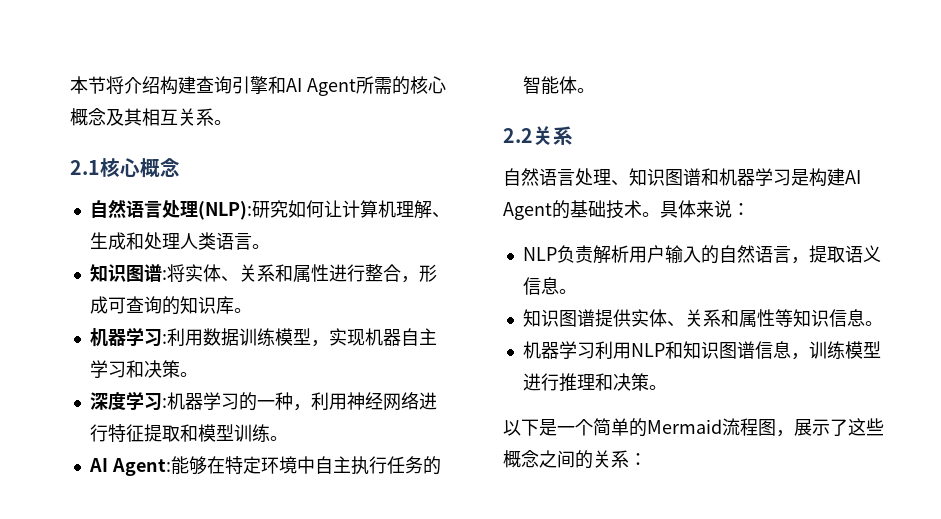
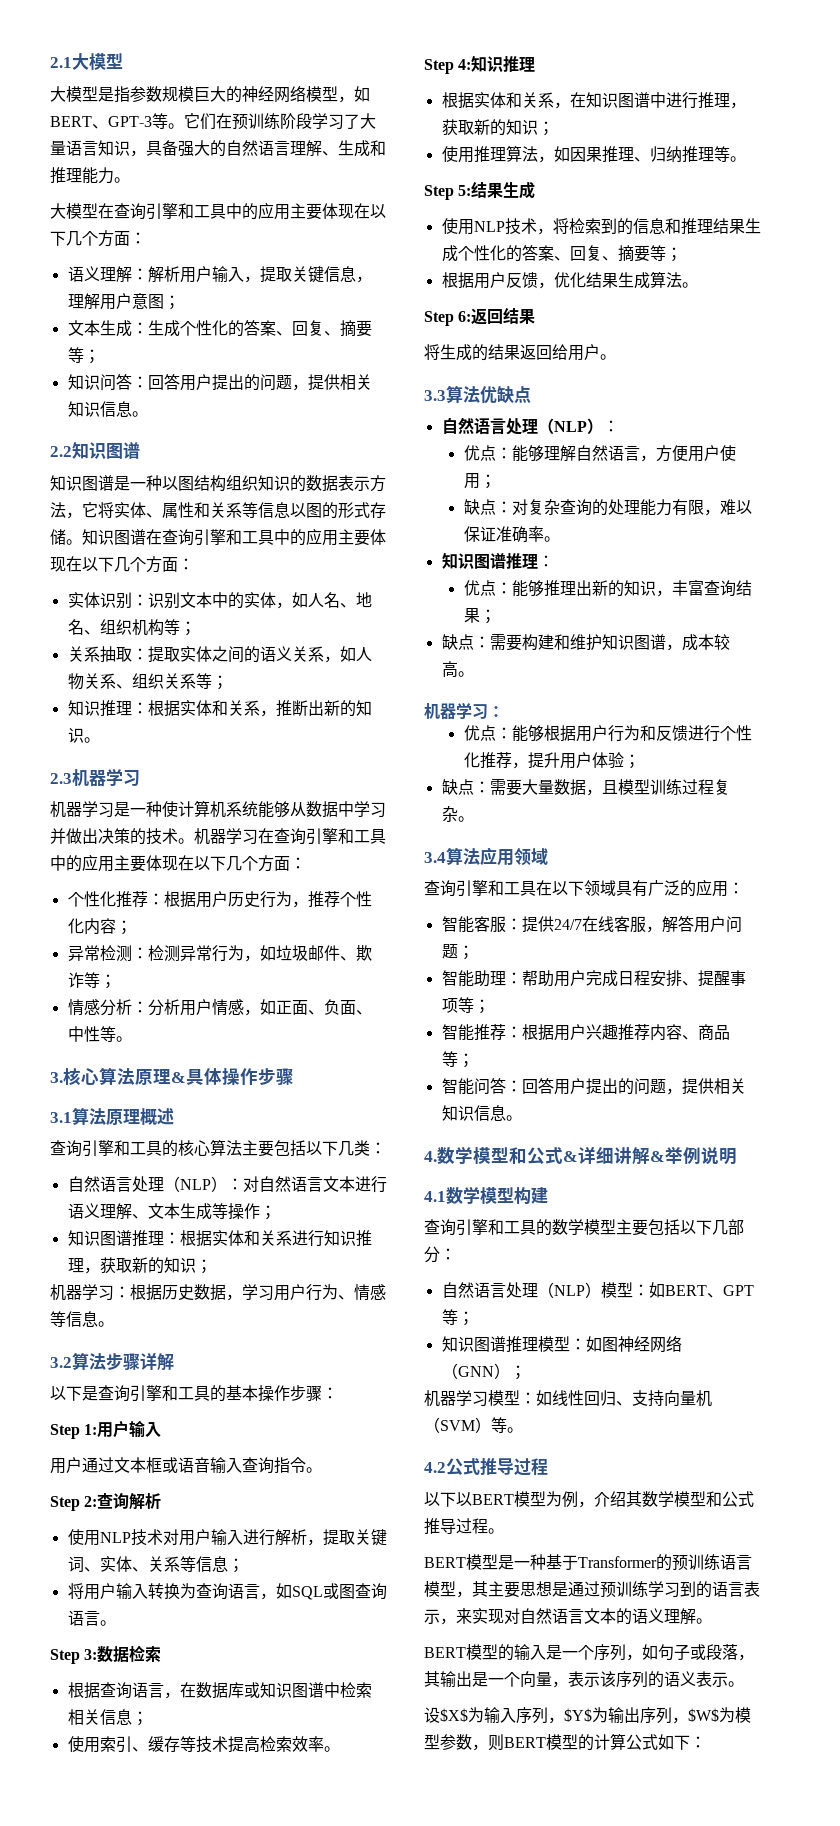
- 本节将介绍构建查询引擎和AI Agent所需的核心概念及其相互关系。
- 2.1核心概念
- 自然语言处理(NLP):研究如何让计算机理解、生成和处理人类语言。
- 知识图谱:将实体、关系和属性进行整合，形成可查询的知识库。
- 机器学习:利用数据训练模型，实现机器自主学习和决策。
- 深度学习:机器学习的一种，利用神经网络进行特征提取和模型训练。
- AI Agent:能够在特定环境中自主执行任务的智能体。
- 2.2关系
- 自然语言处理、知识图谱和机器学习是构建AI Agent的基础技术。具体来说：
- NLP负责解析用户输入的自然语言，提取语义信息。
- 知识图谱提供实体、关系和属性等知识信息。
- 机器学习利用NLP和知识图谱信息，训练模型进行推理和决策。
- 以下是一个简单的Mermaid流程图，展示了这些概念之间的关系：
+ 2.1大模型
+ 大模型是指参数规模巨大的神经网络模型，如BERT、GPT-3等。它们在预训练阶段学习了大量语言知识，具备强大的自然语言理解、生成和推理能力。
+ 大模型在查询引擎和工具中的应用主要体现在以下几个方面：
+ 语义理解：解析用户输入，提取关键信息，理解用户意图；
+ 文本生成：生成个性化的答案、回复、摘要等；
+ 知识问答：回答用户提出的问题，提供相关知识信息。
+ 2.2知识图谱
+ 知识图谱是一种以图结构组织知识的数据表示方法，它将实体、属性和关系等信息以图的形式存储。知识图谱在查询引擎和工具中的应用主要体现在以下几个方面：
+ 实体识别：识别文本中的实体，如人名、地名、组织机构等；
+ 关系抽取：提取实体之间的语义关系，如人物关系、组织关系等；
+ 知识推理：根据实体和关系，推断出新的知识。
+ 2.3机器学习
+ 机器学习是一种使计算机系统能够从数据中学习并做出决策的技术。机器学习在查询引擎和工具中的应用主要体现在以下几个方面：
+ 个性化推荐：根据用户历史行为，推荐个性化内容；
+ 异常检测：检测异常行为，如垃圾邮件、欺诈等；
+ 情感分析：分析用户情感，如正面、负面、中性等。
+ 3.核心算法原理&具体操作步骤
+ 3.1算法原理概述
+ 查询引擎和工具的核心算法主要包括以下几类：
+ 自然语言处理（NLP）：对自然语言文本进行语义理解、文本生成等操作；
+ 知识图谱推理：根据实体和关系进行知识推理，获取新的知识；
+ 机器学习：根据历史数据，学习用户行为、情感等信息。
+ 3.2算法步骤详解
+ 以下是查询引擎和工具的基本操作步骤：
+ Step 1:用户输入
+ 用户通过文本框或语音输入查询指令。
+ Step 2:查询解析
+ 使用NLP技术对用户输入进行解析，提取关键词、实体、关系等信息；
+ 将用户输入转换为查询语言，如SQL或图查询语言。
+ Step 3:数据检索
+ 根据查询语言，在数据库或知识图谱中检索相关信息；
+ 使用索引、缓存等技术提高检索效率。
+ Step 4:知识推理
+ 根据实体和关系，在知识图谱中进行推理，获取新的知识；
+ 使用推理算法，如因果推理、归纳推理等。
+ Step 5:结果生成
+ 使用NLP技术，将检索到的信息和推理结果生成个性化的答案、回复、摘要等；
+ 根据用户反馈，优化结果生成算法。
+ Step 6:返回结果
+ 将生成的结果返回给用户。
+ 3.3算法优缺点
+ 自然语言处理（NLP）：
+ 优点：能够理解自然语言，方便用户使用；
+ 缺点：对复杂查询的处理能力有限，难以保证准确率。
+ 知识图谱推理：
+ 优点：能够推理出新的知识，丰富查询结果；
+ 缺点：需要构建和维护知识图谱，成本较高。
+ 机器学习：
+ 优点：能够根据用户行为和反馈进行个性化推荐，提升用户体验；
+ 缺点：需要大量数据，且模型训练过程复杂。
+ 3.4算法应用领域
+ 查询引擎和工具在以下领域具有广泛的应用：
+ 智能客服：提供24/7在线客服，解答用户问题；
+ 智能助理：帮助用户完成日程安排、提醒事项等；
+ 智能推荐：根据用户兴趣推荐内容、商品等；
+ 智能问答：回答用户提出的问题，提供相关知识信息。
+ 4.数学模型和公式&详细讲解&举例说明
+ 4.1数学模型构建
+ 查询引擎和工具的数学模型主要包括以下几部分：
+ 自然语言处理（NLP）模型：如BERT、GPT等；
+ 知识图谱推理模型：如图神经网络（GNN）；
+ 机器学习模型：如线性回归、支持向量机（SVM）等。
+ 4.2公式推导过程
+ 以下以BERT模型为例，介绍其数学模型和公式推导过程。
+ BERT模型是一种基于Transformer的预训练语言模型，其主要思想是通过预训练学习到的语言表示，来实现对自然语言文本的语义理解。
+ BERT模型的输入是一个序列，如句子或段落，其输出是一个向量，表示该序列的语义表示。
+ 设$X$为输入序列，$Y$为输出序列，$W$为模型参数，则BERT模型的计算公式如下：

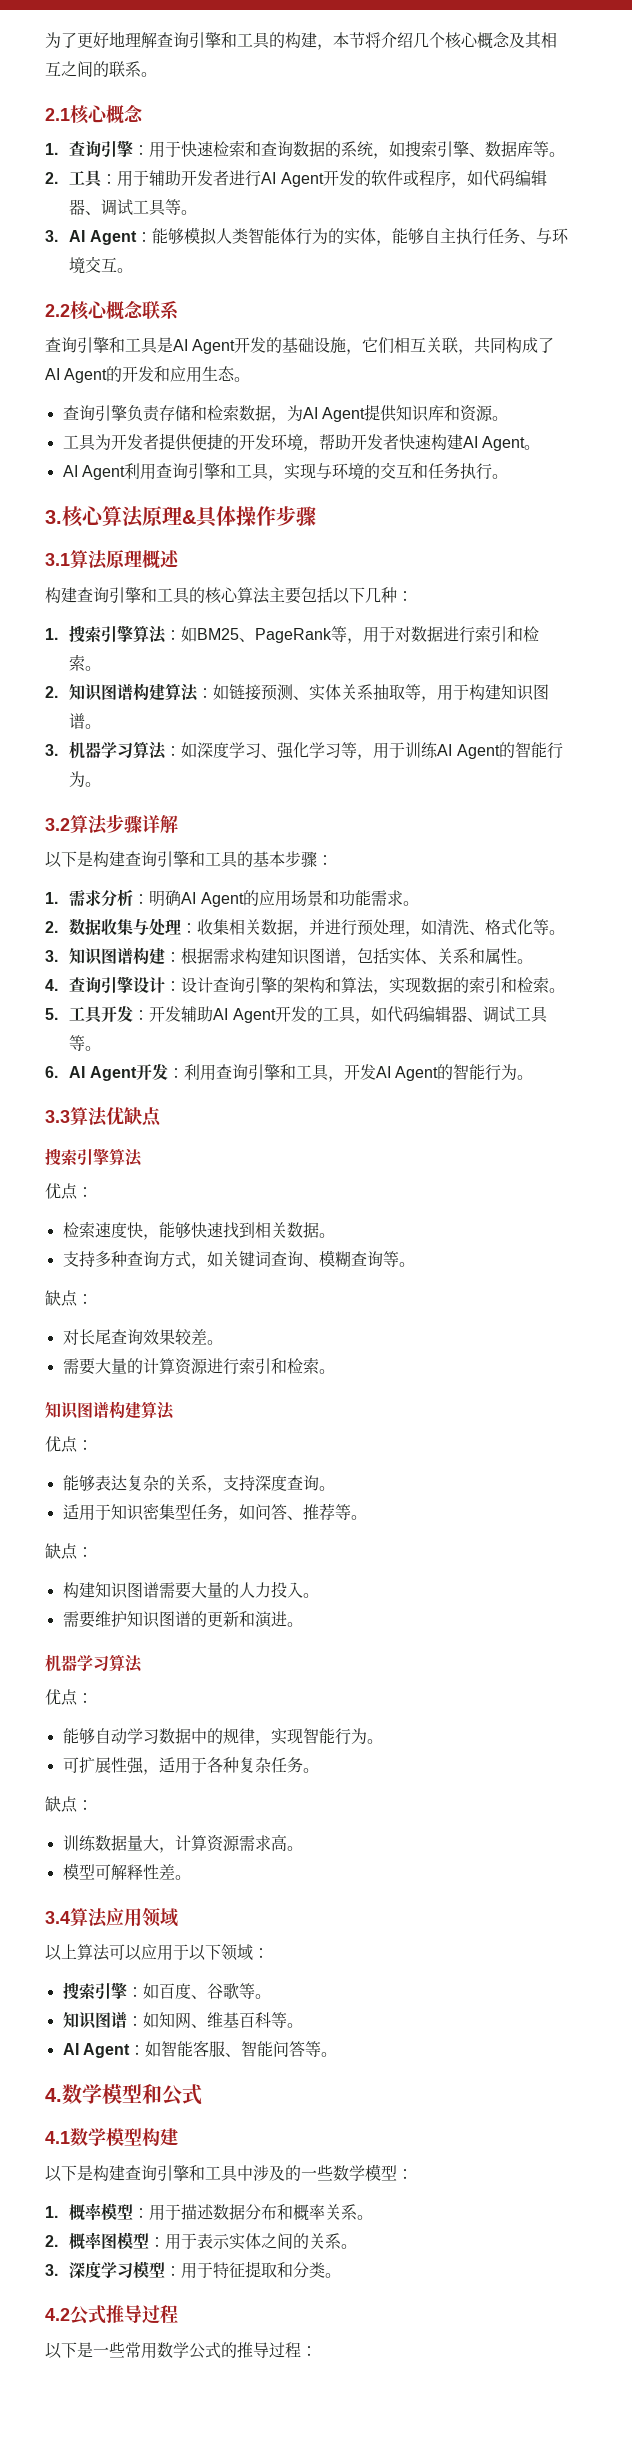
- 2.1大模型
- 大模型是指参数规模巨大的神经网络模型，如BERT、GPT-3等。它们在预训练阶段学习了大量语言知识，具备强大的自然语言理解、生成和推理能力。
- 大模型在查询引擎和工具中的应用主要体现在以下几个方面：
- 语义理解：解析用户输入，提取关键信息，理解用户意图；
- 文本生成：生成个性化的答案、回复、摘要等；
- 知识问答：回答用户提出的问题，提供相关知识信息。
- 2.2知识图谱
- 知识图谱是一种以图结构组织知识的数据表示方法，它将实体、属性和关系等信息以图的形式存储。知识图谱在查询引擎和工具中的应用主要体现在以下几个方面：
- 实体识别：识别文本中的实体，如人名、地名、组织机构等；
- 关系抽取：提取实体之间的语义关系，如人物关系、组织关系等；
- 知识推理：根据实体和关系，推断出新的知识。
- 2.3机器学习
- 机器学习是一种使计算机系统能够从数据中学习并做出决策的技术。机器学习在查询引擎和工具中的应用主要体现在以下几个方面：
- 个性化推荐：根据用户历史行为，推荐个性化内容；
- 异常检测：检测异常行为，如垃圾邮件、欺诈等；
- 情感分析：分析用户情感，如正面、负面、中性等。
+ 为了更好地理解查询引擎和工具的构建，本节将介绍几个核心概念及其相互之间的联系。
+ 2.1核心概念
+ 1.查询引擎：用于快速检索和查询数据的系统，如搜索引擎、数据库等。
+ 2.工具：用于辅助开发者进行AI Agent开发的软件或程序，如代码编辑器、调试工具等。
+ 3. AI Agent：能够模拟人类智能体行为的实体，能够自主执行任务、与环境交互。
+ 2.2核心概念联系
+ 查询引擎和工具是AI Agent开发的基础设施，它们相互关联，共同构成了AI Agent的开发和应用生态。
+ 查询引擎负责存储和检索数据，为AI Agent提供知识库和资源。
+ 工具为开发者提供便捷的开发环境，帮助开发者快速构建AI Agent。
+ AI Agent利用查询引擎和工具，实现与环境的交互和任务执行。
- 查询引擎和工具的核心算法主要包括以下几类：
- 自然语言处理（NLP）：对自然语言文本进行语义理解、文本生成等操作；
- 知识图谱推理：根据实体和关系进行知识推理，获取新的知识；
- 机器学习：根据历史数据，学习用户行为、情感等信息。
+ 构建查询引擎和工具的核心算法主要包括以下几种：
+ 1.搜索引擎算法：如BM25、PageRank等，用于对数据进行索引和检索。
+ 2.知识图谱构建算法：如链接预测、实体关系抽取等，用于构建知识图谱。
+ 3.机器学习算法：如深度学习、强化学习等，用于训练AI Agent的智能行为。
- 以下是查询引擎和工具的基本操作步骤：
+ 以下是构建查询引擎和工具的基本步骤：
- Step 1:用户输入
- 用户通过文本框或语音输入查询指令。
- Step 2:查询解析
- 使用NLP技术对用户输入进行解析，提取关键词、实体、关系等信息；
- 将用户输入转换为查询语言，如SQL或图查询语言。
- Step 3:数据检索
- 根据查询语言，在数据库或知识图谱中检索相关信息；
- 使用索引、缓存等技术提高检索效率。
- Step 4:知识推理
- 根据实体和关系，在知识图谱中进行推理，获取新的知识；
- 使用推理算法，如因果推理、归纳推理等。
- Step 5:结果生成
- 使用NLP技术，将检索到的信息和推理结果生成个性化的答案、回复、摘要等；
- 根据用户反馈，优化结果生成算法。
- Step 6:返回结果
- 将生成的结果返回给用户。
+ 1.需求分析：明确AI Agent的应用场景和功能需求。
+ 2.数据收集与处理：收集相关数据，并进行预处理，如清洗、格式化等。
+ 3.知识图谱构建：根据需求构建知识图谱，包括实体、关系和属性。
+ 4.查询引擎设计：设计查询引擎的架构和算法，实现数据的索引和检索。
+ 5.工具开发：开发辅助AI Agent开发的工具，如代码编辑器、调试工具等。
+ 6. AI Agent开发：利用查询引擎和工具，开发AI Agent的智能行为。
  3.3算法优缺点
- 自然语言处理（NLP）：
- 优点：能够理解自然语言，方便用户使用；
- 缺点：对复杂查询的处理能力有限，难以保证准确率。
- 知识图谱推理：
- 优点：能够推理出新的知识，丰富查询结果；
- 缺点：需要构建和维护知识图谱，成本较高。
- 机器学习：
- 优点：能够根据用户行为和反馈进行个性化推荐，提升用户体验；
- 缺点：需要大量数据，且模型训练过程复杂。
+ 搜索引擎算法
+ 优点：
+ 检索速度快，能够快速找到相关数据。
+ 支持多种查询方式，如关键词查询、模糊查询等。
+ 缺点：
+ 对长尾查询效果较差。
+ 需要大量的计算资源进行索引和检索。
+ 知识图谱构建算法
+ 优点：
+ 能够表达复杂的关系，支持深度查询。
+ 适用于知识密集型任务，如问答、推荐等。
+ 缺点：
+ 构建知识图谱需要大量的人力投入。
+ 需要维护知识图谱的更新和演进。
+ 机器学习算法
+ 优点：
+ 能够自动学习数据中的规律，实现智能行为。
+ 可扩展性强，适用于各种复杂任务。
+ 缺点：
+ 训练数据量大，计算资源需求高。
+ 模型可解释性差。
- 查询引擎和工具在以下领域具有广泛的应用：
- 智能客服：提供24/7在线客服，解答用户问题；
- 智能助理：帮助用户完成日程安排、提醒事项等；
- 智能推荐：根据用户兴趣推荐内容、商品等；
- 智能问答：回答用户提出的问题，提供相关知识信息。
+ 以上算法可以应用于以下领域：
+ 搜索引擎：如百度、谷歌等。
+ 知识图谱：如知网、维基百科等。
+ AI Agent：如智能客服、智能问答等。
- 4.数学模型和公式&详细讲解&举例说明
+ 4.数学模型和公式
- 查询引擎和工具的数学模型主要包括以下几部分：
- 自然语言处理（NLP）模型：如BERT、GPT等；
- 知识图谱推理模型：如图神经网络（GNN）；
- 机器学习模型：如线性回归、支持向量机（SVM）等。
+ 以下是构建查询引擎和工具中涉及的一些数学模型：
+ 1.概率模型：用于描述数据分布和概率关系。
+ 2.概率图模型：用于表示实体之间的关系。
+ 3.深度学习模型：用于特征提取和分类。
- 以下以BERT模型为例，介绍其数学模型和公式推导过程。
- BERT模型是一种基于Transformer的预训练语言模型，其主要思想是通过预训练学习到的语言表示，来实现对自然语言文本的语义理解。
- BERT模型的输入是一个序列，如句子或段落，其输出是一个向量，表示该序列的语义表示。
- 设$X$为输入序列，$Y$为输出序列，$W$为模型参数，则BERT模型的计算公式如下：
+ 以下是一些常用数学公式的推导过程：

